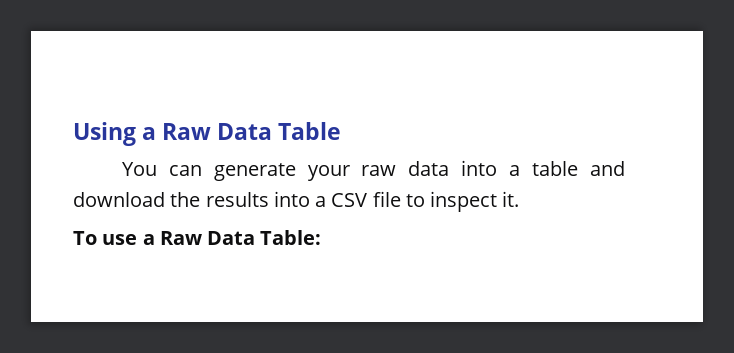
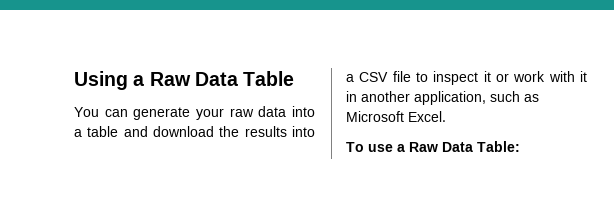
- You can generate your raw data into a table and download the results into a CSV file to inspect it.
+ You can generate your raw data into a table and download the results into a CSV file to inspect it or work with it in another application, such as Microsoft Excel.

